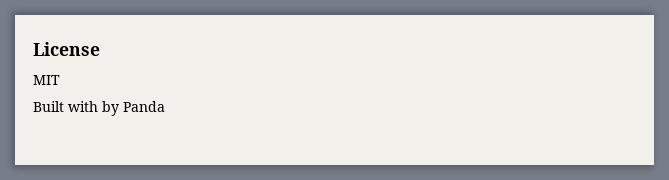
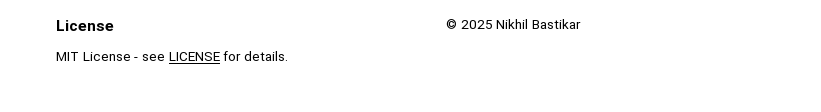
- MIT
- Built with by Panda
+ MIT License - see LICENSE for details.
+ © 2025 Nikhil Bastikar

